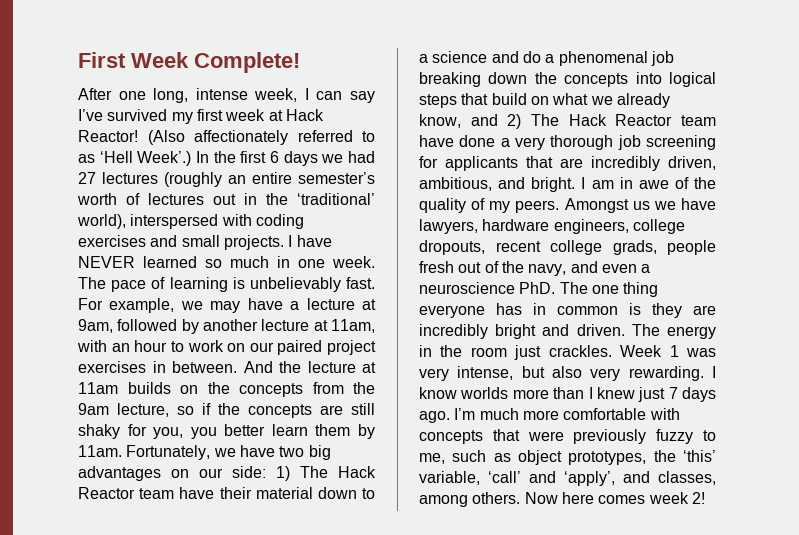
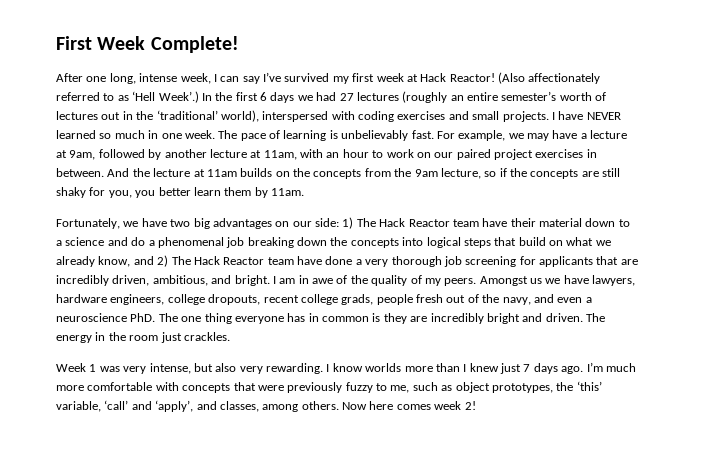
- And the lecture at 11am builds on the concepts from the 9am lecture, so if the concepts are still shaky for you, you better learn them by 11am. Fortunately, we have two big advantages on our side:
+ And the lecture at 11am builds on the concepts from the 9am lecture, so if the concepts are still shaky for you, you better learn them by 11am.
+ Fortunately, we have two big advantages on our side:
- The energy in the room just crackles. Week 1 was very intense, but also very rewarding.
+ The energy in the room just crackles.
+ Week 1 was very intense, but also very rewarding.

